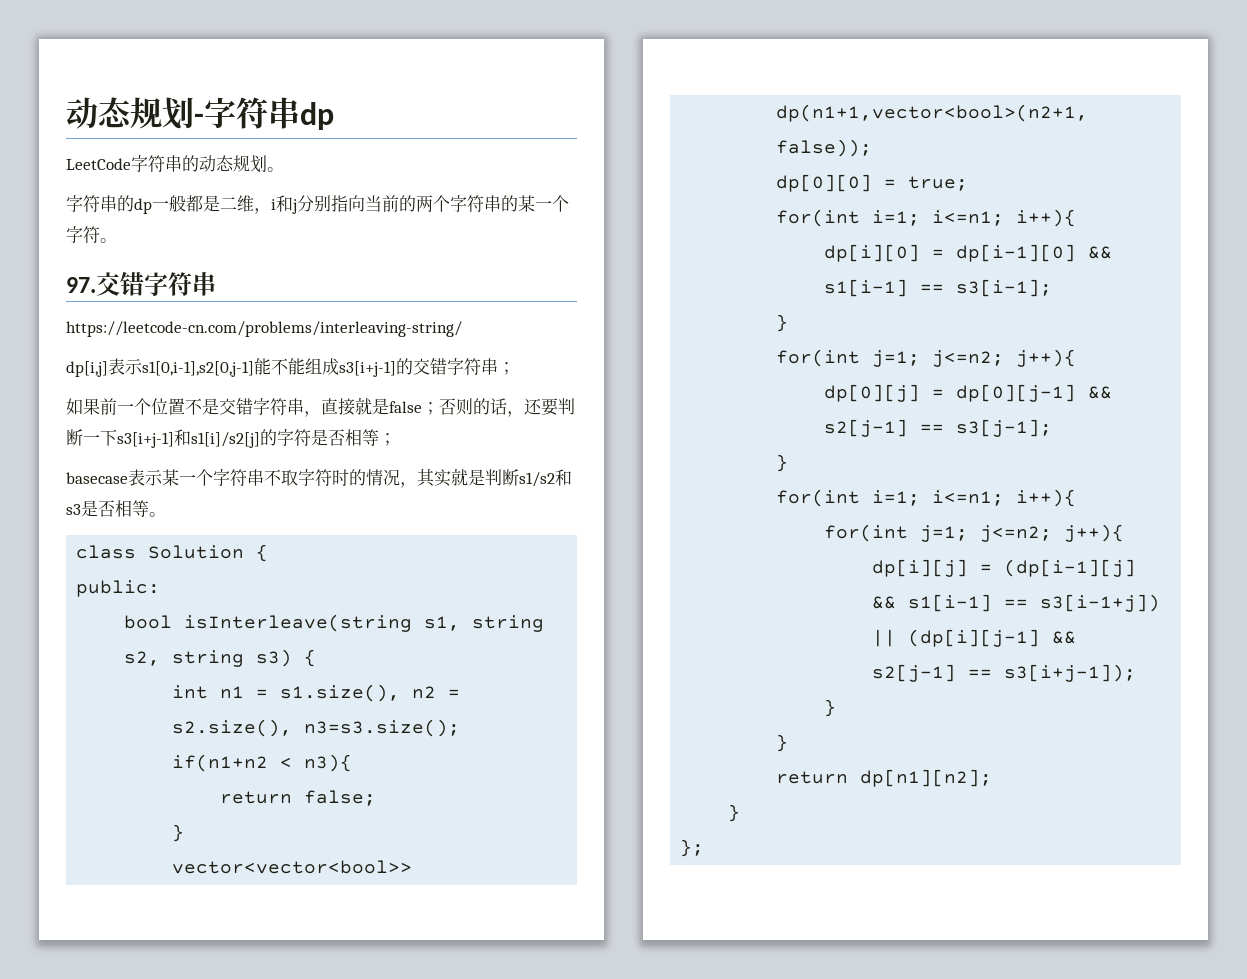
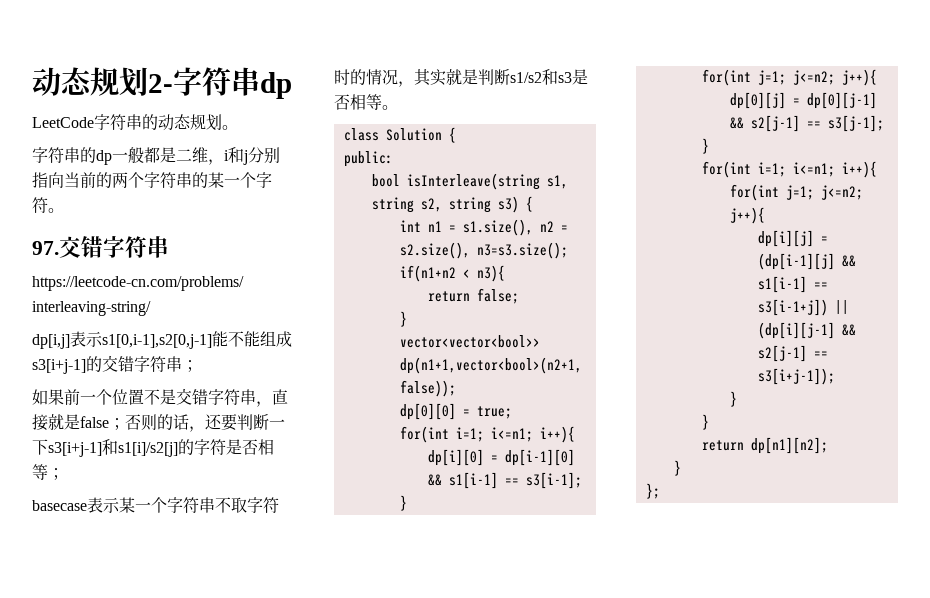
- 动态规划-字符串dp
+ 动态规划2-字符串dp

